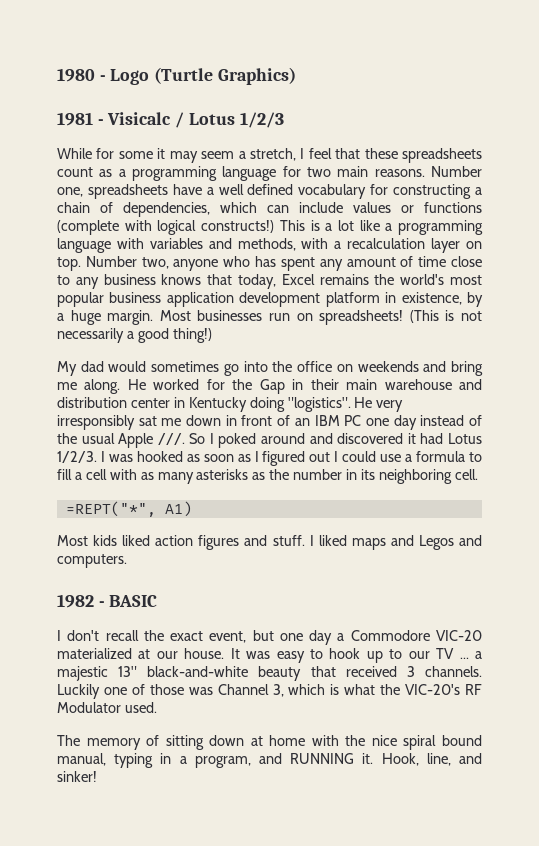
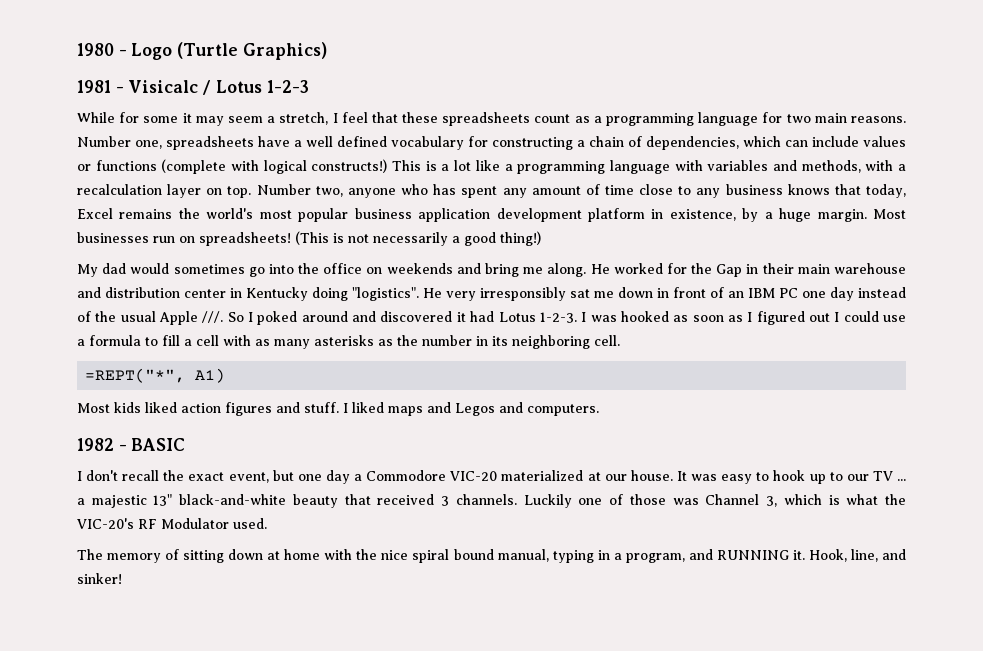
- 1981 - Visicalc / Lotus 1/2/3
+ 1981 - Visicalc / Lotus 1-2-3
- So I poked around and discovered it had Lotus 1/2/3.
+ So I poked around and discovered it had Lotus 1-2-3.

